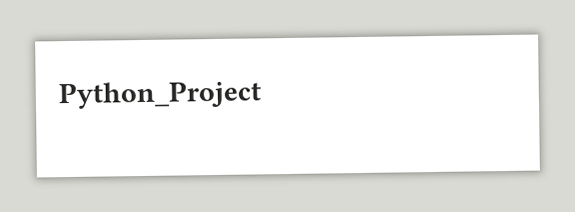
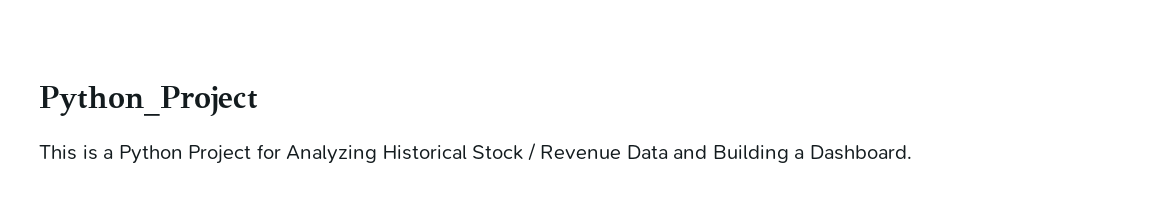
+ This is a Python Project for Analyzing Historical Stock / Revenue Data and Building a Dashboard.

